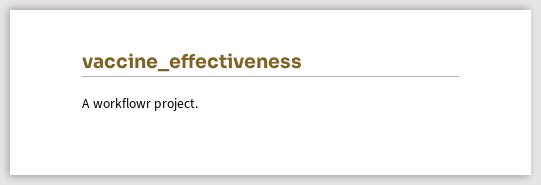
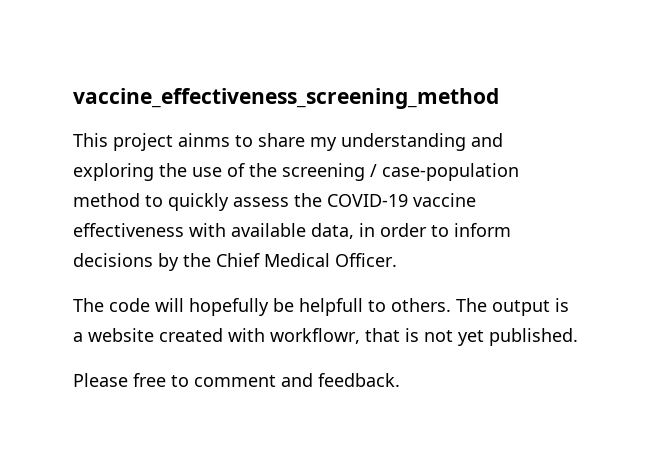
- vaccine_effectiveness
- A workflowr project.
+ vaccine_effectiveness_screening_method
+ This project ainms to share my understanding and exploring the use of the screening / case-population method to quickly assess the COVID-19 vaccine effectiveness with available data, in order to inform decisions by the Chief Medical Officer.
+ The code will hopefully be helpfull to others. The output is a website created with workflowr, that is not yet published.
+ Please free to comment and feedback.

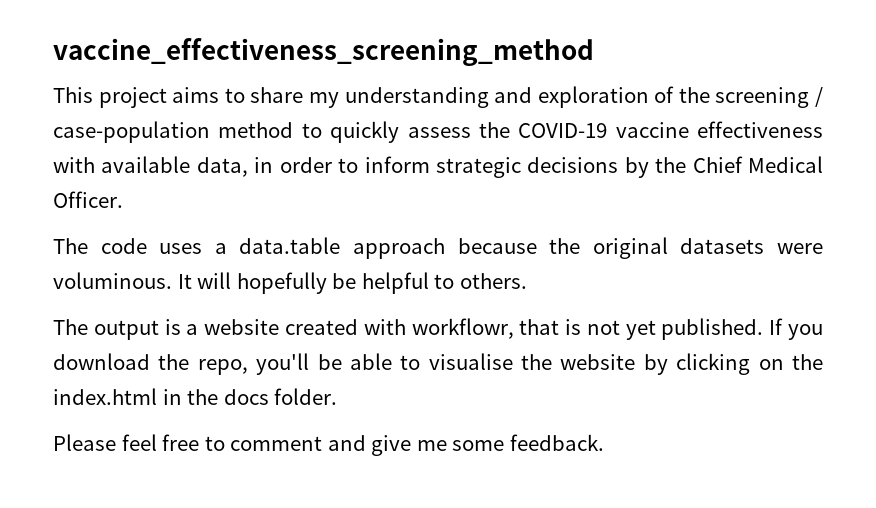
- This project ainms to share my understanding and exploring the use of the screening / case-population method to quickly assess the COVID-19 vaccine effectiveness with available data, in order to inform decisions by the Chief Medical Officer.
+ This project aims to share my understanding and exploration of the screening / case-population method to quickly assess the COVID-19 vaccine effectiveness with available data, in order to inform strategic decisions by the Chief Medical Officer.
- The code will hopefully be helpfull to others. The output is a website created with workflowr, that is not yet published.
+ The code uses a data.table approach because the original datasets were voluminous. It will hopefully be helpful to others.
+ The output is a website created with workflowr, that is not yet published. If you download the repo, you'll be able to visualise the website by clicking on the index.html in the docs folder.
- Please free to comment and feedback.
+ Please feel free to comment and give me some feedback.

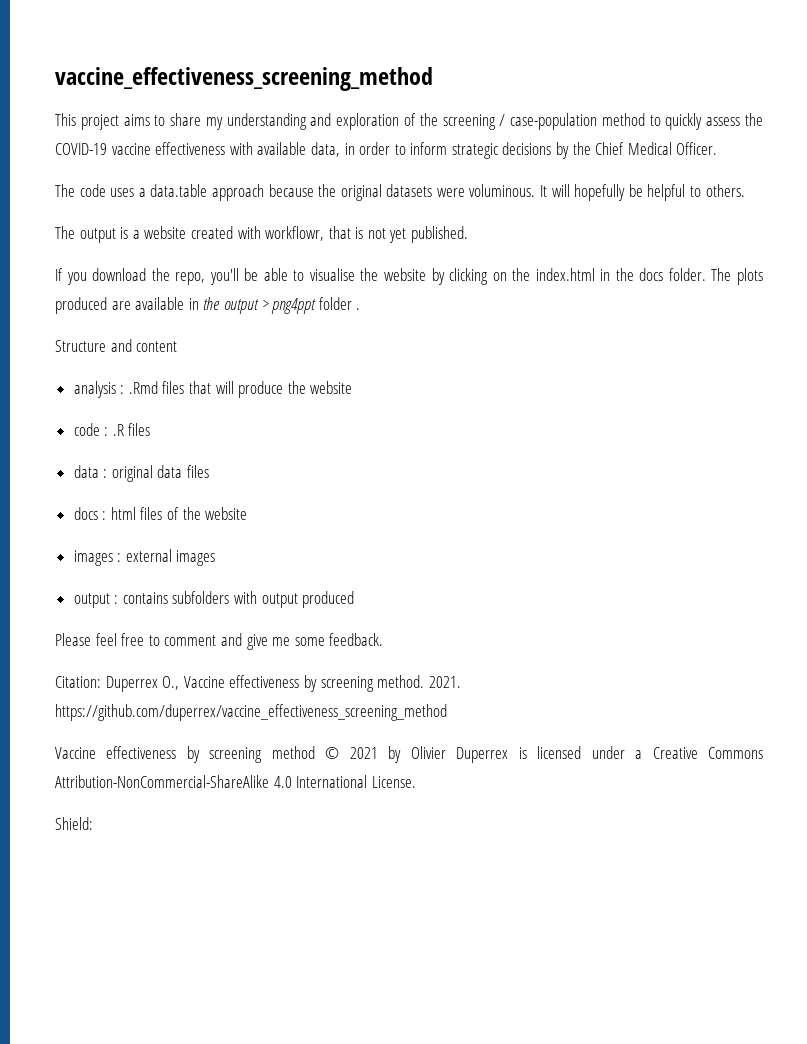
- The output is a website created with workflowr, that is not yet published. If you download the repo, you'll be able to visualise the website by clicking on the index.html in the docs folder.
+ The output is a website created with workflowr, that is not yet published.
+ If you download the repo, you'll be able to visualise the website by clicking on the index.html in the docs folder. The plots produced are available in the output > png4ppt folder .
+ Structure and content
+ analysis : .Rmd files that will produce the website
+ code : .R files
+ data : original data files
+ docs : html files of the website
+ images : external images
+ output : contains subfolders with output produced
+ Citation: Duperrex O., Vaccine effectiveness by screening method. 2021. https://github.com/duperrex/vaccine_effectiveness_screening_method
+ Vaccine effectiveness by screening method © 2021 by Olivier Duperrex is licensed under a Creative Commons Attribution-NonCommercial-ShareAlike 4.0 International License.
+ Shield:

